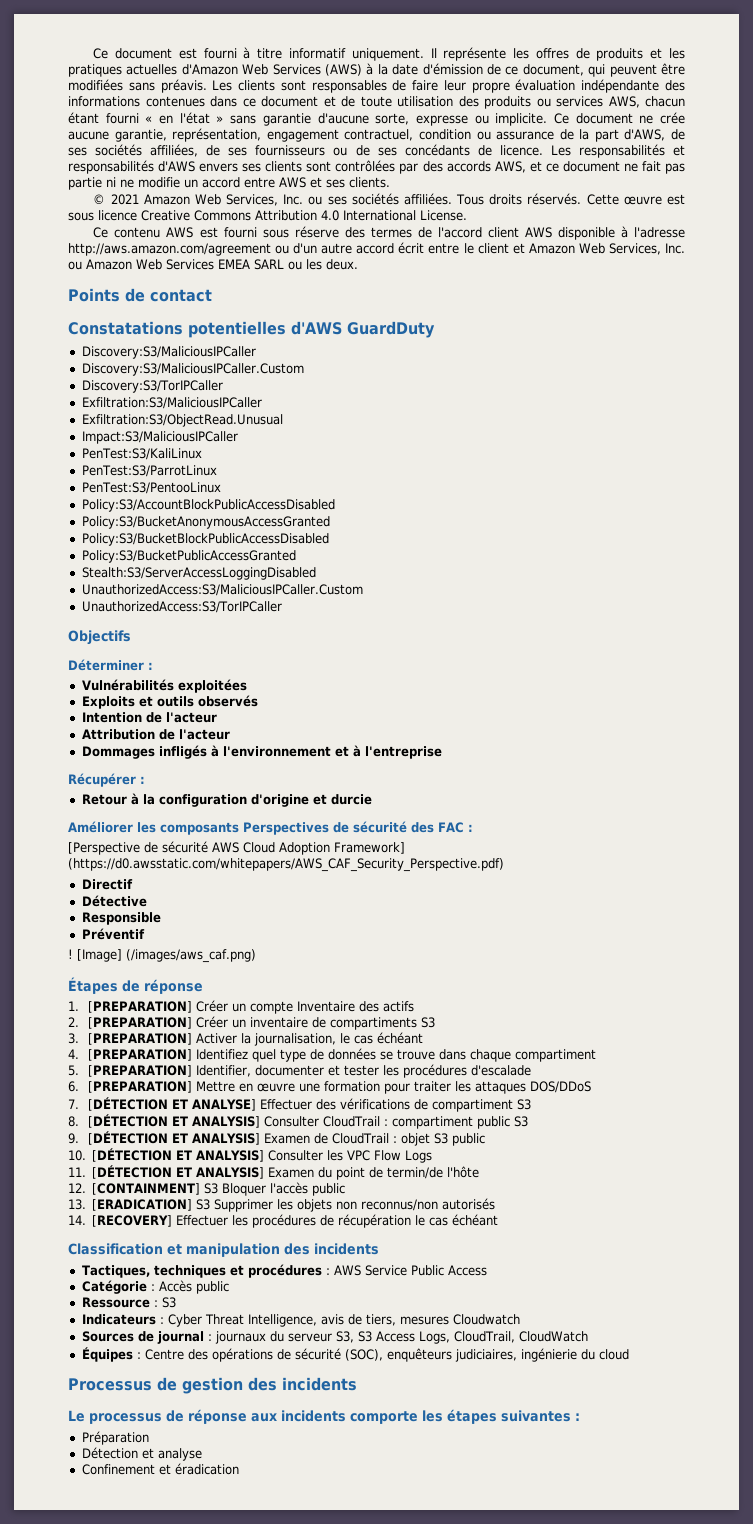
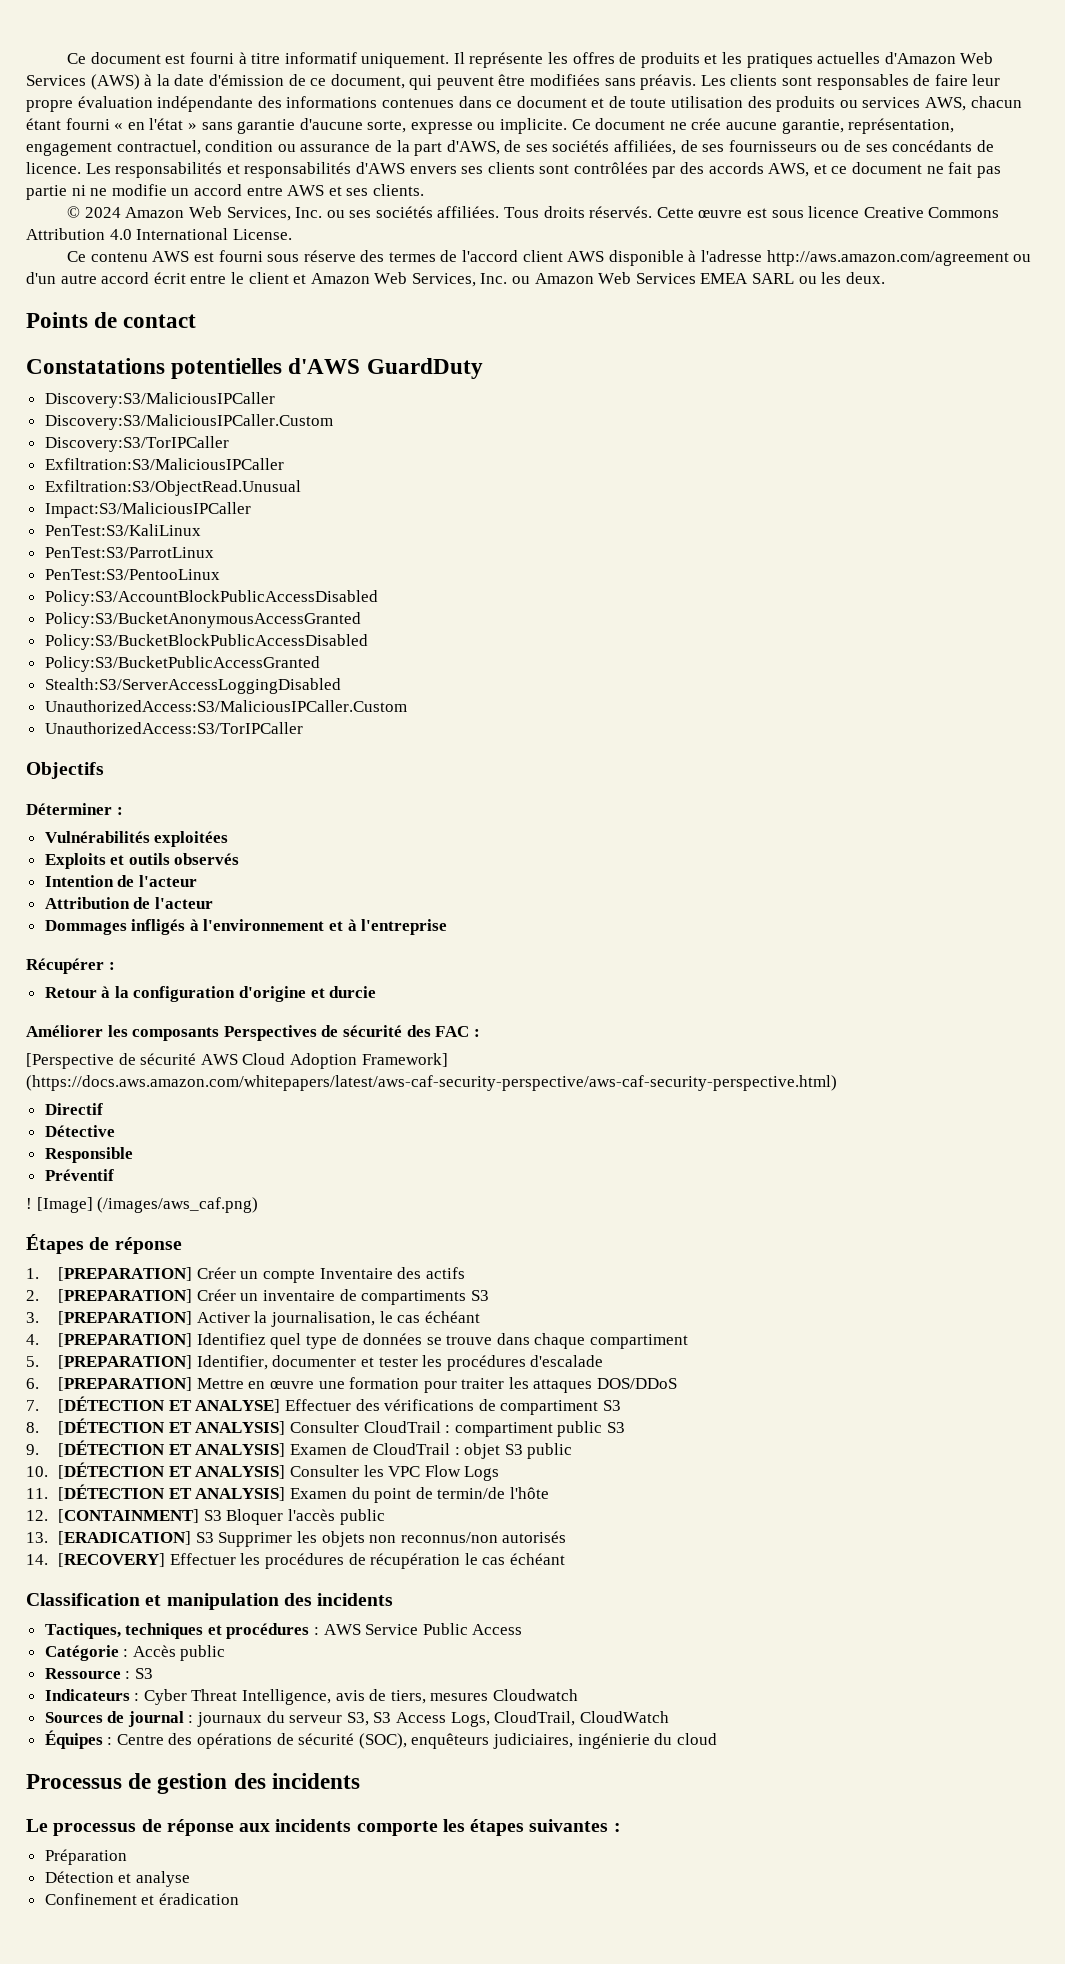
- © 2021 Amazon Web Services, Inc. ou ses sociétés affiliées.
+ © 2024 Amazon Web Services, Inc. ou ses sociétés affiliées.
- [Perspective de sécurité AWS Cloud Adoption Framework] (https://d0.awsstatic.com/whitepapers/AWS_CAF_Security_Perspective.pdf)
+ [Perspective de sécurité AWS Cloud Adoption Framework] (https://docs.aws.amazon.com/whitepapers/latest/aws-caf-security-perspective/aws-caf-security-perspective.html)

